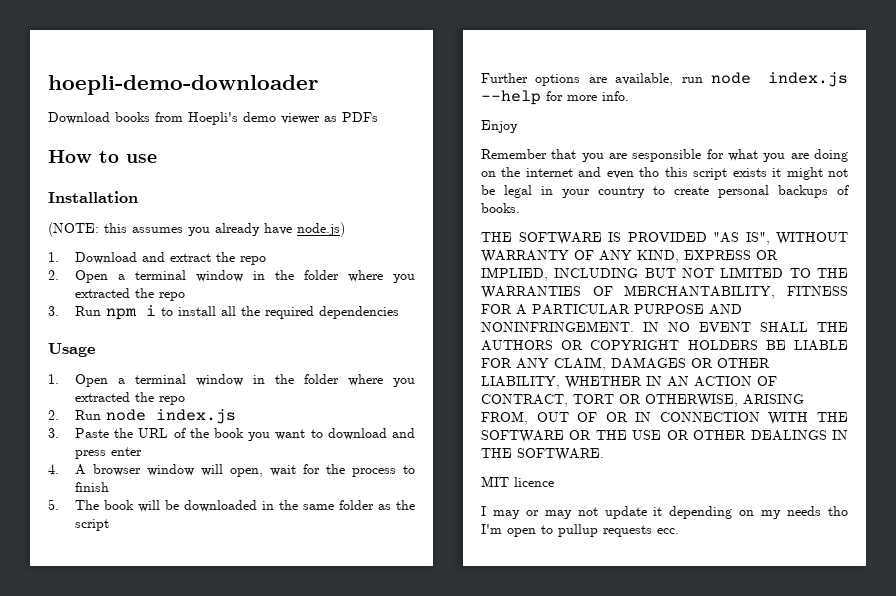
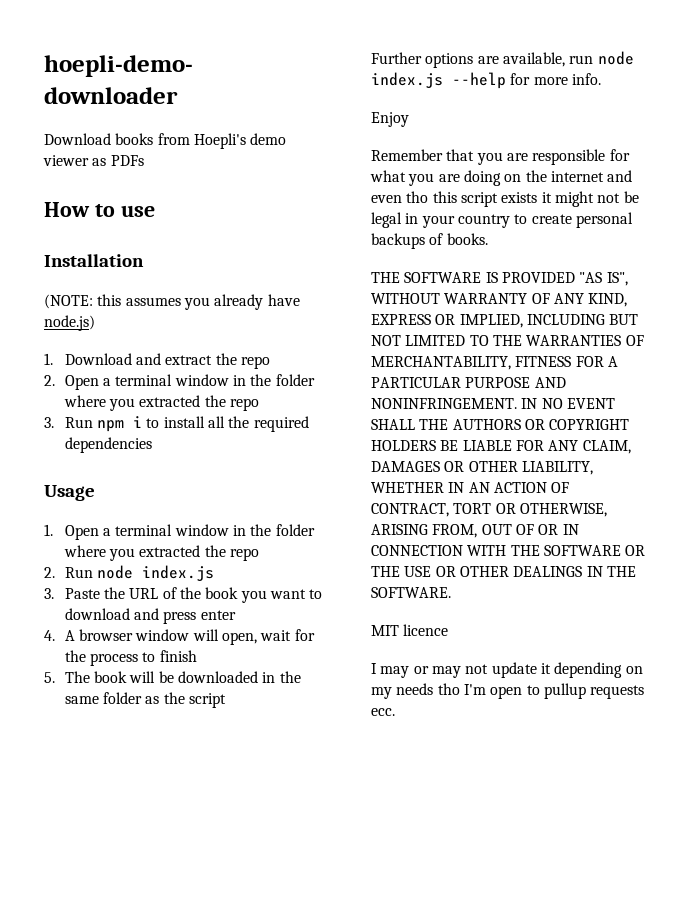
- Remember that you are sesponsible for what you are doing on the internet and even tho this script exists it might not be legal in your country to create personal backups of books.
+ Remember that you are responsible for what you are doing on the internet and even tho this script exists it might not be legal in your country to create personal backups of books.

